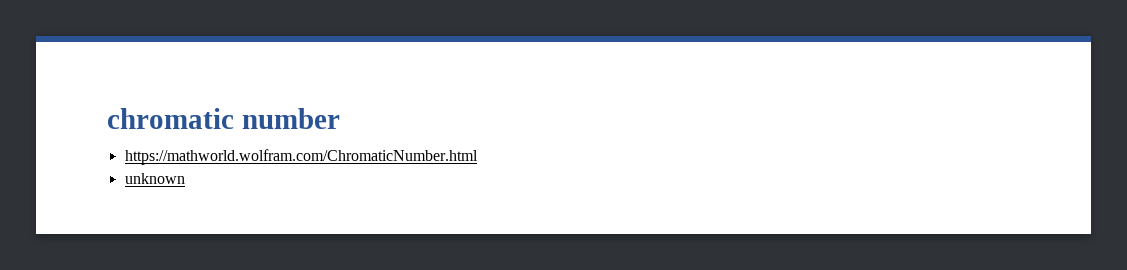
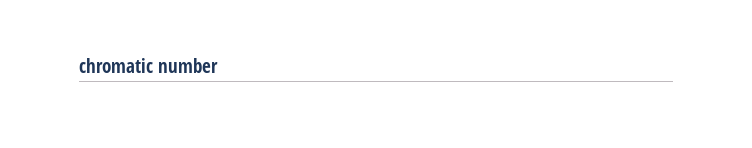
- https://mathworld.wolfram.com/ChromaticNumber.html
- unknown

